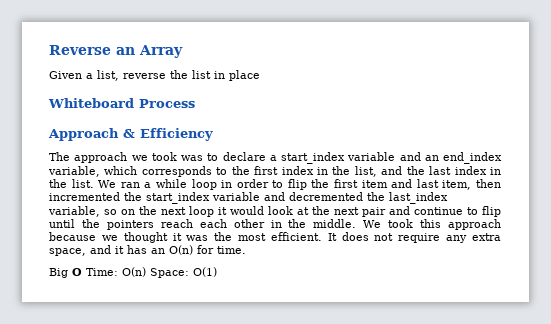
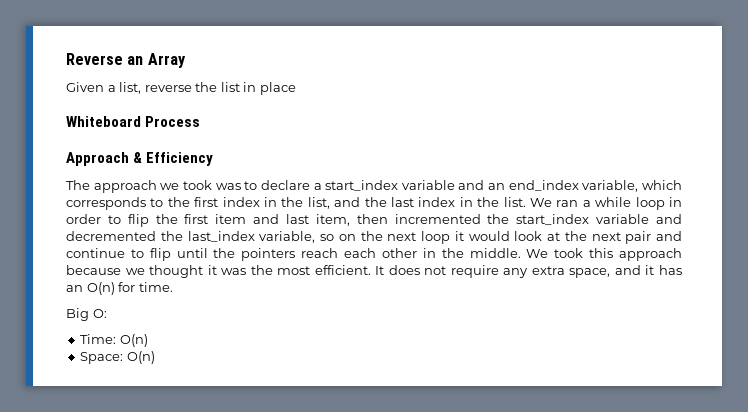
- Big O Time: O(n) Space: O(1)
+ Big O:
+ Time: O(n)
+ Space: O(n)

